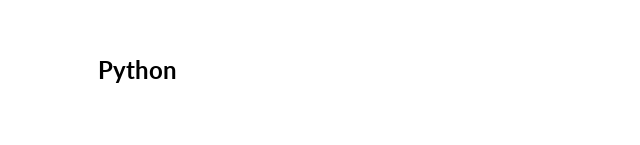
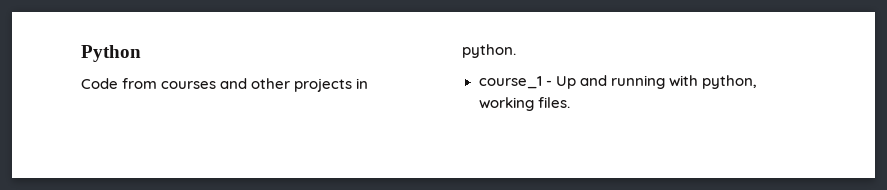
+ Code from courses and other projects in python.
+ course_1 - Up and running with python, working files.

